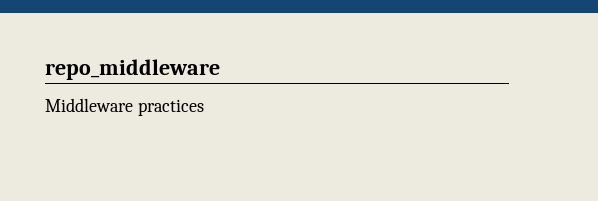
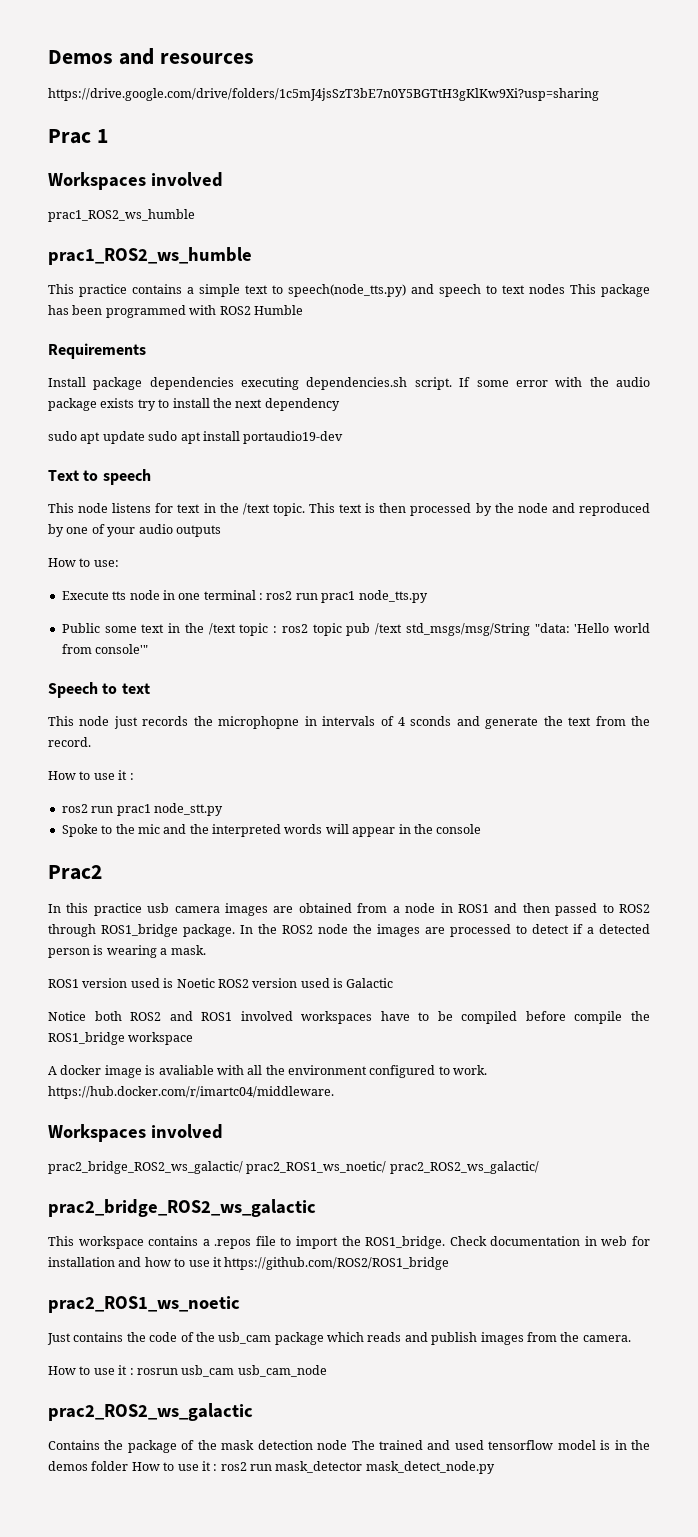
- repo_middleware
- Middleware practices
+ Demos and resources
+ https://drive.google.com/drive/folders/1c5mJ4jsSzT3bE7n0Y5BGTtH3gKlKw9Xi?usp=sharing
+ Prac 1
+ Workspaces involved
+ prac1_ROS2_ws_humble
+ prac1_ROS2_ws_humble
+ This practice contains a simple text to speech(node_tts.py) and speech to text nodes This package has been programmed with ROS2 Humble
+ Requirements
+ Install package dependencies executing dependencies.sh script. If some error with the audio package exists try to install the next dependency
+ sudo apt update sudo apt install portaudio19-dev
+ Text to speech
+ This node listens for text in the /text topic. This text is then processed by the node and reproduced by one of your audio outputs
+ How to use:
+ Execute tts node in one terminal : ros2 run prac1 node_tts.py
+ Public some text in the /text topic : ros2 topic pub /text std_msgs/msg/String "data: 'Hello world from console'"
+ Speech to text
+ This node just records the microphopne in intervals of 4 sconds and generate the text from the record.
+ How to use it :
+ ros2 run prac1 node_stt.py
+ Spoke to the mic and the interpreted words will appear in the console
+ Prac2
+ In this practice usb camera images are obtained from a node in ROS1 and then passed to ROS2 through ROS1_bridge package. In the ROS2 node the images are processed to detect if a detected person is wearing a mask.
+ ROS1 version used is Noetic ROS2 version used is Galactic
+ Notice both ROS2 and ROS1 involved workspaces have to be compiled before compile the ROS1_bridge workspace
+ A docker image is avaliable with all the environment configured to work. https://hub.docker.com/r/imartc04/middleware.
+ Workspaces involved
+ prac2_bridge_ROS2_ws_galactic/ prac2_ROS1_ws_noetic/ prac2_ROS2_ws_galactic/
+ prac2_bridge_ROS2_ws_galactic
+ This workspace contains a .repos file to import the ROS1_bridge. Check documentation in web for installation and how to use it https://github.com/ROS2/ROS1_bridge
+ prac2_ROS1_ws_noetic
+ Just contains the code of the usb_cam package which reads and publish images from the camera.
+ How to use it : rosrun usb_cam usb_cam_node
+ prac2_ROS2_ws_galactic
+ Contains the package of the mask detection node The trained and used tensorflow model is in the demos folder How to use it : ros2 run mask_detector mask_detect_node.py

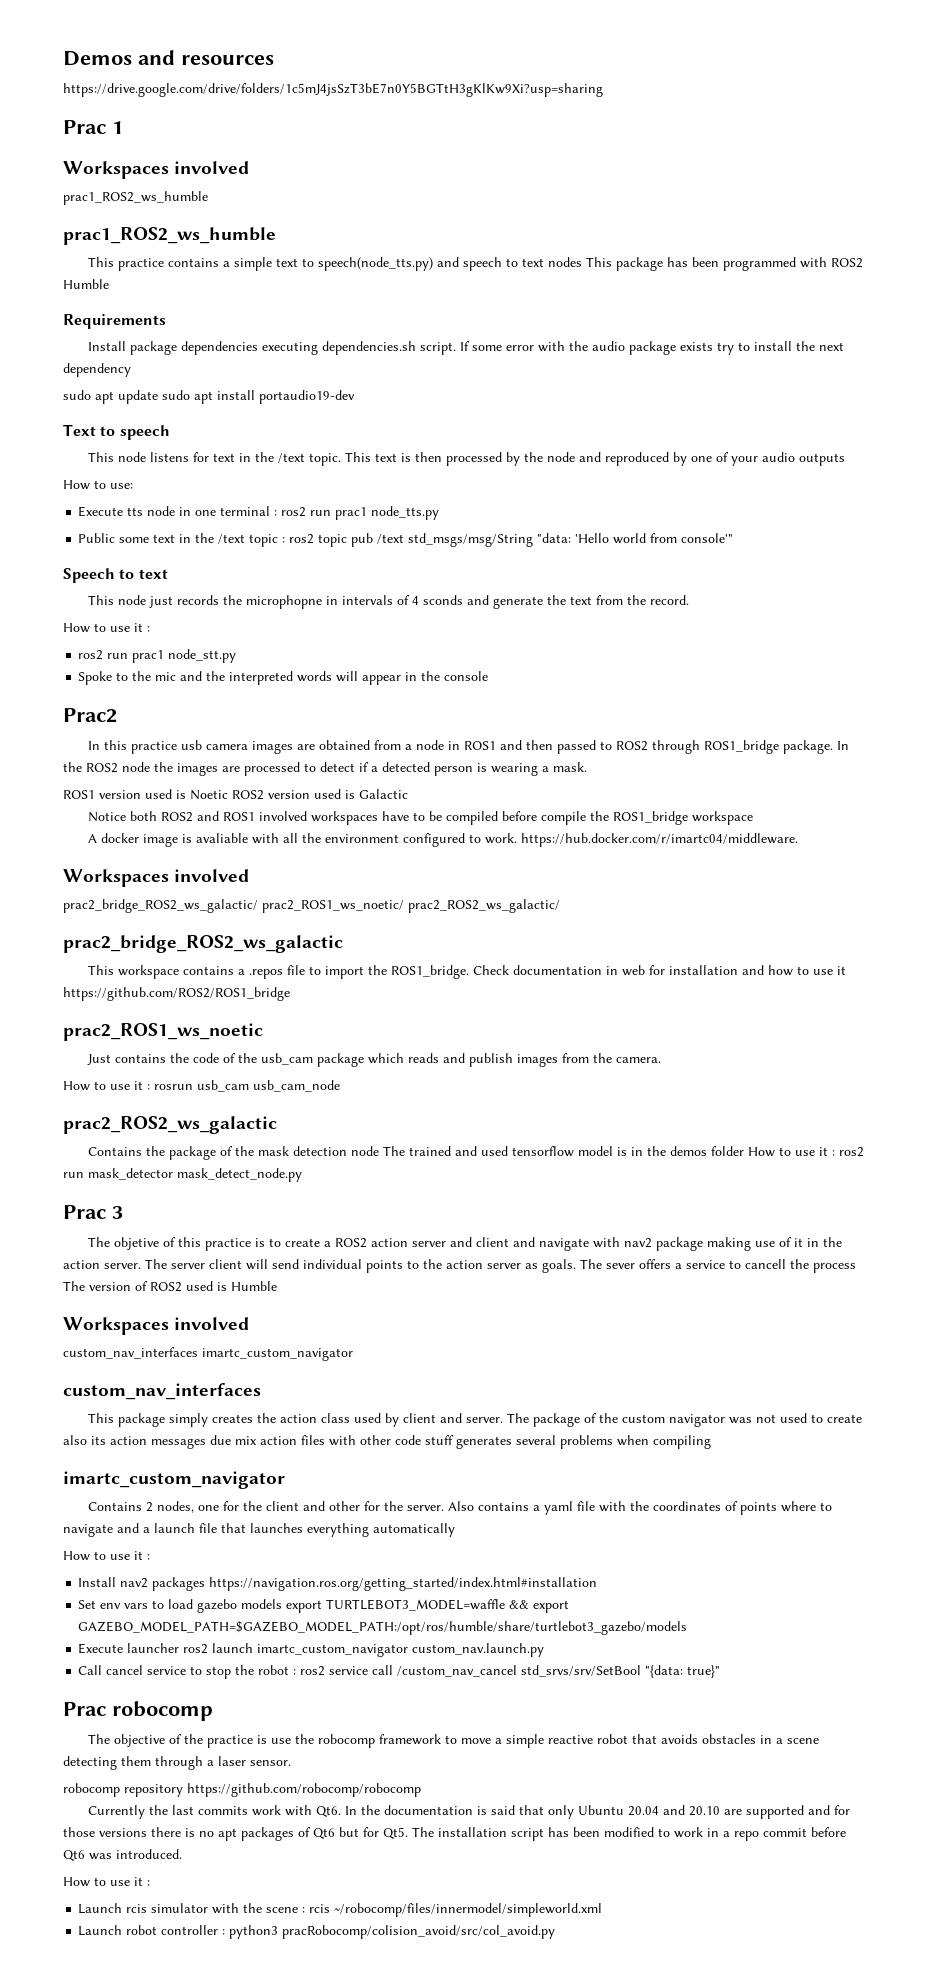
+ Prac 3
+ The objetive of this practice is to create a ROS2 action server and client and navigate with nav2 package making use of it in the action server. The server client will send individual points to the action server as goals. The sever offers a service to cancell the process The version of ROS2 used is Humble
+ Workspaces involved
+ custom_nav_interfaces imartc_custom_navigator
+ custom_nav_interfaces
+ This package simply creates the action class used by client and server. The package of the custom navigator was not used to create also its action messages due mix action files with other code stuff generates several problems when compiling
+ imartc_custom_navigator
+ Contains 2 nodes, one for the client and other for the server. Also contains a yaml file with the coordinates of points where to navigate and a launch file that launches everything automatically
+ How to use it :
+ Install nav2 packages https://navigation.ros.org/getting_started/index.html#installation
+ Set env vars to load gazebo models export TURTLEBOT3_MODEL=waffle && export GAZEBO_MODEL_PATH=$GAZEBO_MODEL_PATH:/opt/ros/humble/share/turtlebot3_gazebo/models
+ Execute launcher ros2 launch imartc_custom_navigator custom_nav.launch.py
+ Call cancel service to stop the robot : ros2 service call /custom_nav_cancel std_srvs/srv/SetBool "{data: true}"
+ Prac robocomp
+ The objective of the practice is use the robocomp framework to move a simple reactive robot that avoids obstacles in a scene detecting them through a laser sensor.
+ robocomp repository https://github.com/robocomp/robocomp
+ Currently the last commits work with Qt6. In the documentation is said that only Ubuntu 20.04 and 20.10 are supported and for those versions there is no apt packages of Qt6 but for Qt5. The installation script has been modified to work in a repo commit before Qt6 was introduced.
+ How to use it :
+ Launch rcis simulator with the scene : rcis ~/robocomp/files/innermodel/simpleworld.xml
+ Launch robot controller : python3 pracRobocomp/colision_avoid/src/col_avoid.py

